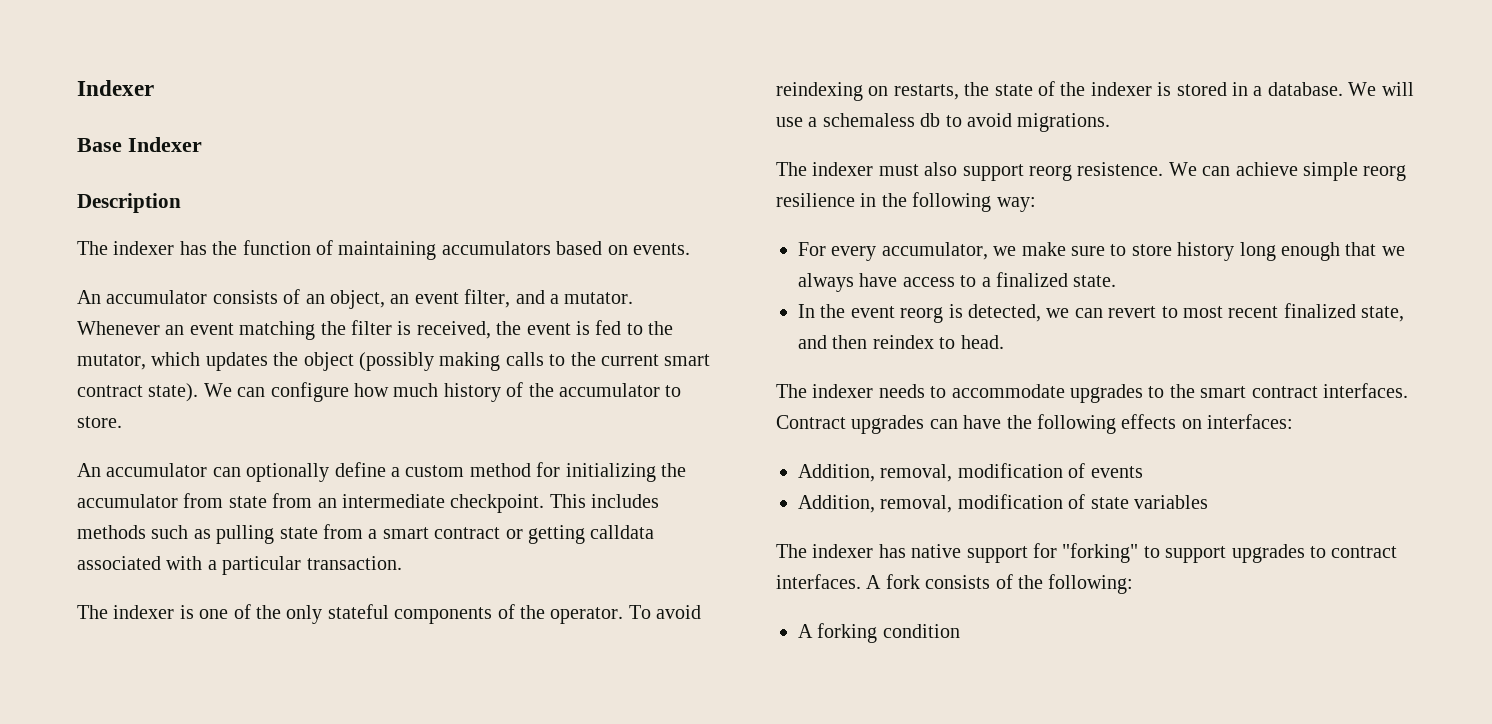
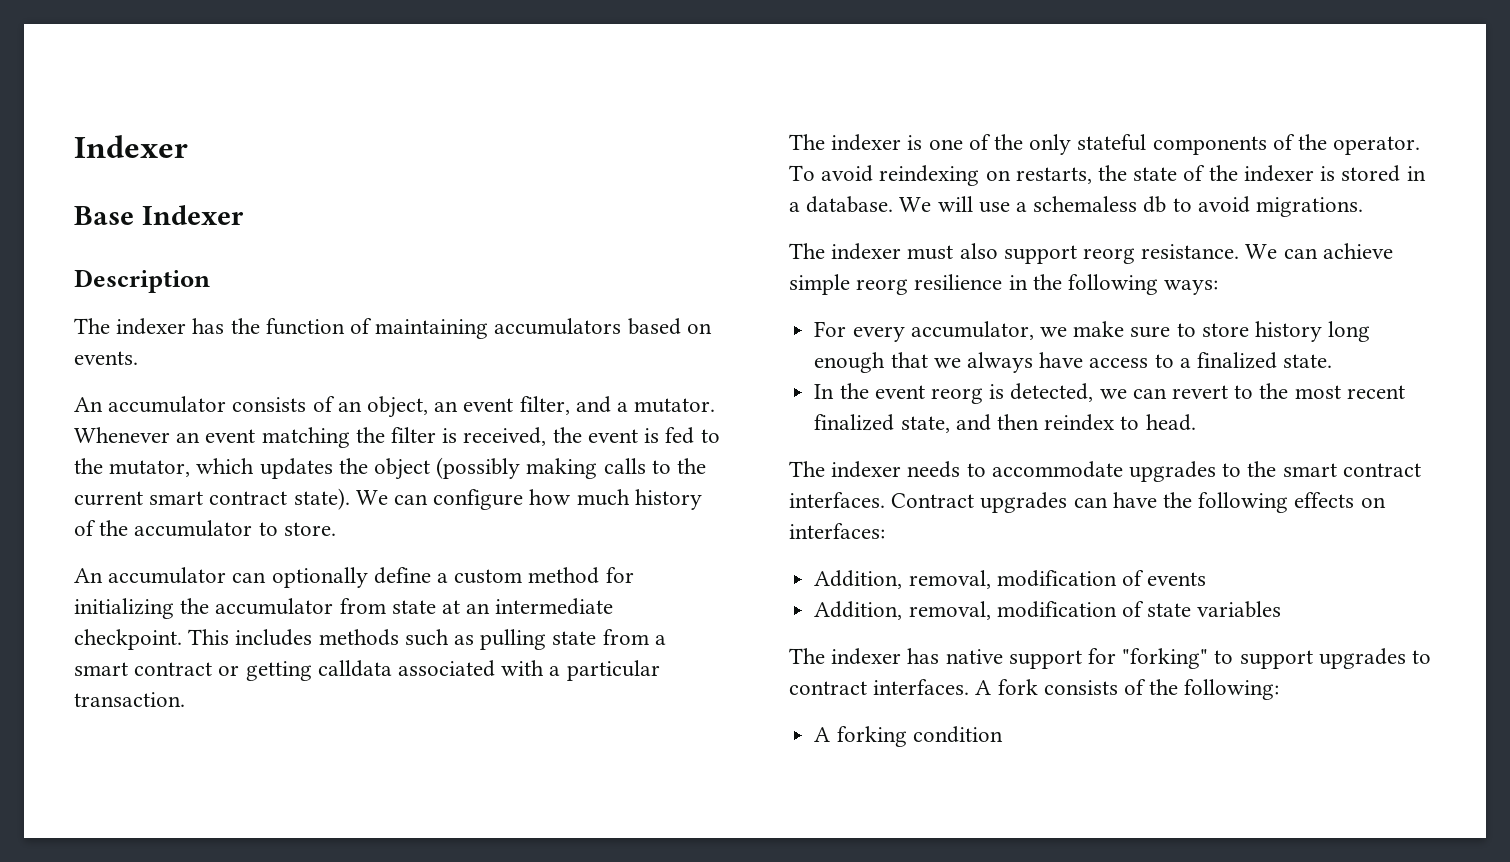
- An accumulator can optionally define a custom method for initializing the accumulator from state from an intermediate checkpoint.
+ An accumulator can optionally define a custom method for initializing the accumulator from state at an intermediate checkpoint.
- The indexer must also support reorg resistence.
+ The indexer must also support reorg resistance.
- We can achieve simple reorg resilience in the following way:
+ We can achieve simple reorg resilience in the following ways:
- In the event reorg is detected, we can revert to most recent finalized state, and then reindex to head.
+ In the event reorg is detected, we can revert to the most recent finalized state, and then reindex to head.

